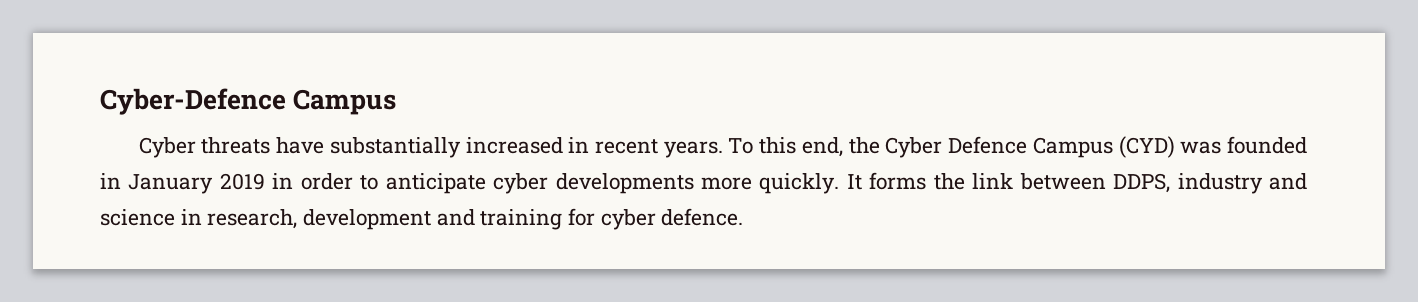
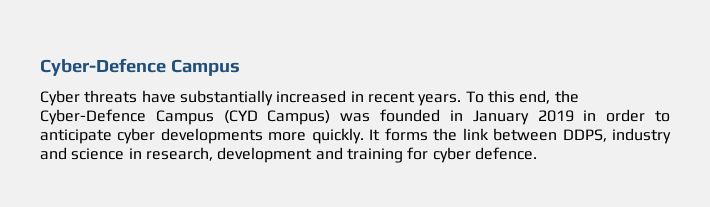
- To this end, the Cyber Defence Campus (CYD) was founded in January 2019 in order to anticipate cyber developments more quickly.
+ To this end, the Cyber-Defence Campus (CYD Campus) was founded in January 2019 in order to anticipate cyber developments more quickly.

